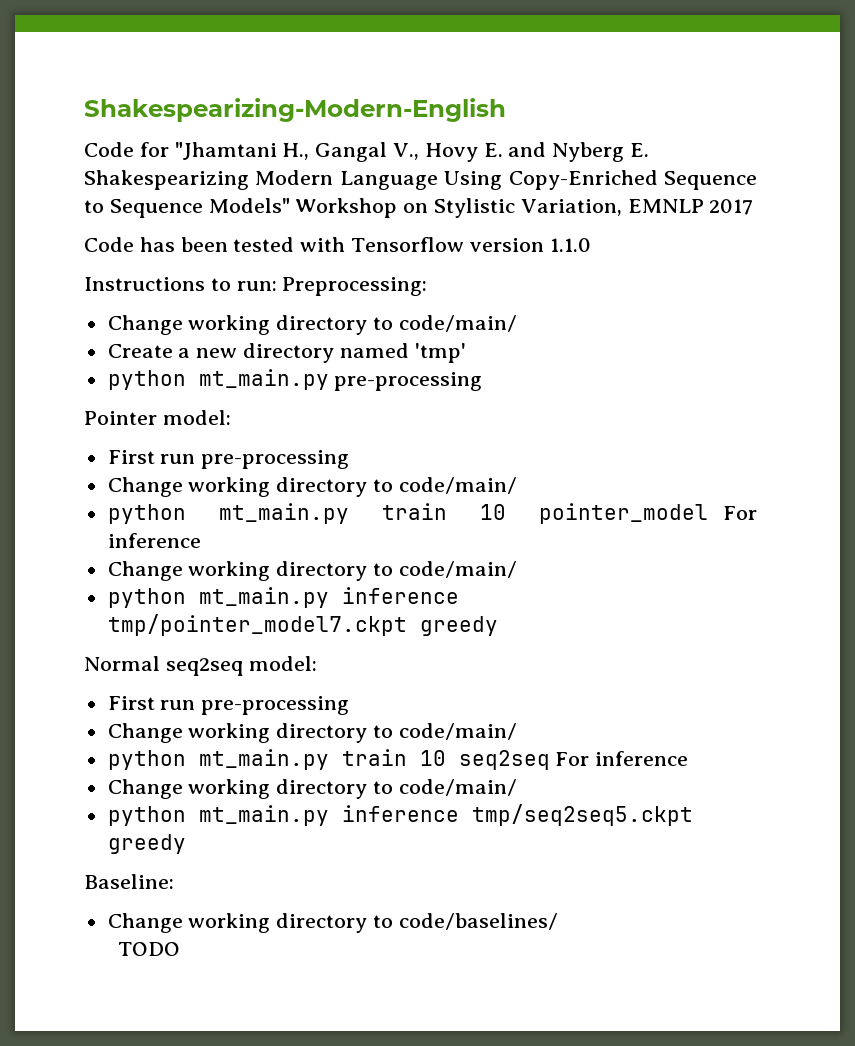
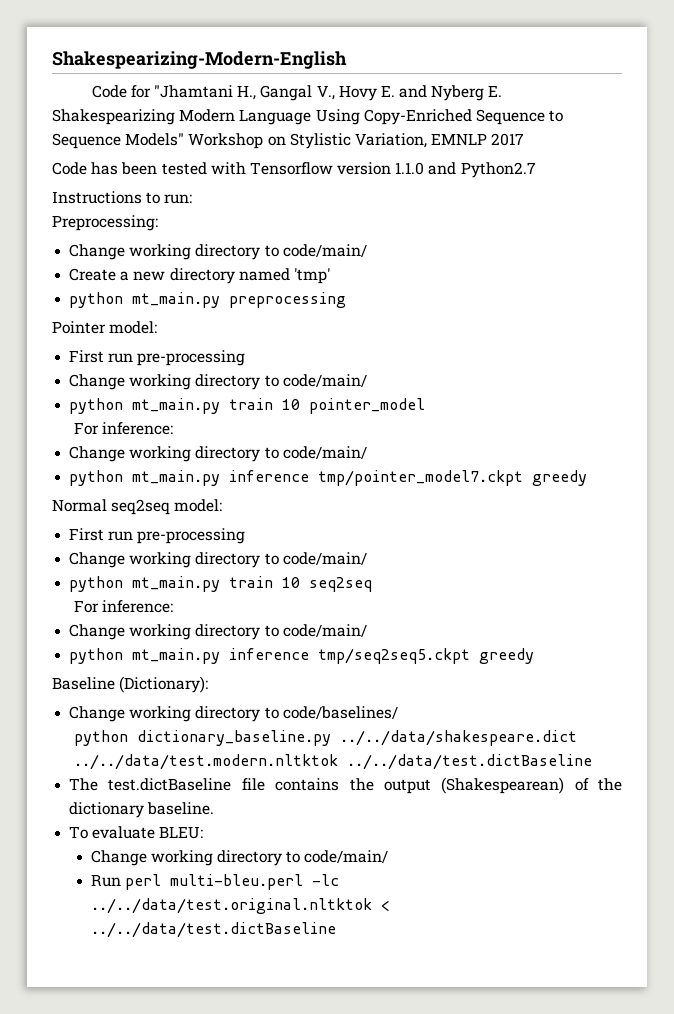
- Code has been tested with Tensorflow version 1.1.0
+ Code has been tested with Tensorflow version 1.1.0 and Python2.7
- Instructions to run: Preprocessing:
+ Instructions to run:
+ Preprocessing:
- python mt_main.py pre-processing
+ python mt_main.py preprocessing
- python mt_main.py train 10 pointer_model For inference
+ python mt_main.py train 10 pointer_model
+ For inference:
- python mt_main.py train 10 seq2seq For inference
+ python mt_main.py train 10 seq2seq
+ For inference:
- Baseline:
+ Baseline (Dictionary):
- TODO
+ python dictionary_baseline.py ../../data/shakespeare.dict ../../data/test.modern.nltktok ../../data/test.dictBaseline
+ The test.dictBaseline file contains the output (Shakespearean) of the dictionary baseline.
+ To evaluate BLEU:
+ Change working directory to code/main/
+ Run perl multi-bleu.perl -lc ../../data/test.original.nltktok < ../../data/test.dictBaseline

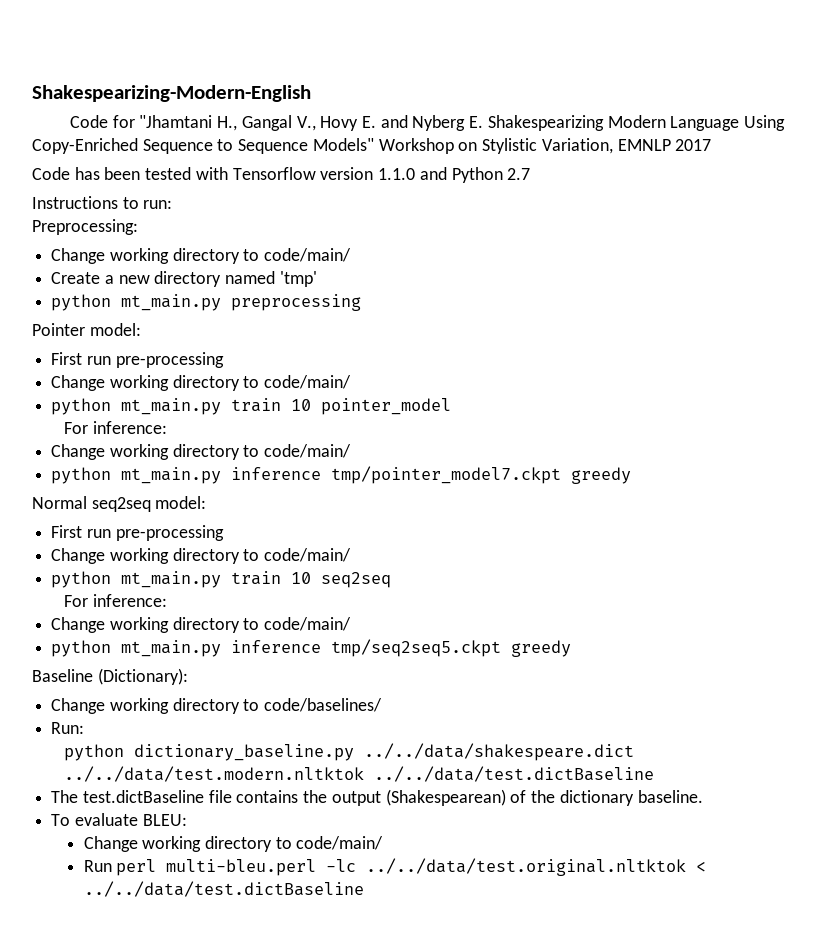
- Code has been tested with Tensorflow version 1.1.0 and Python2.7
+ Code has been tested with Tensorflow version 1.1.0 and Python 2.7
+ Run:

